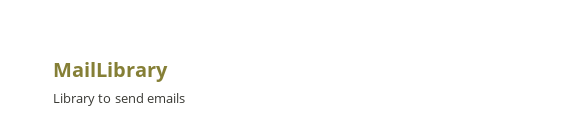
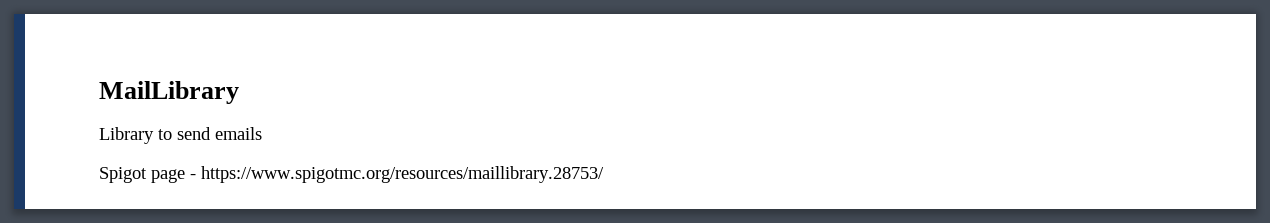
+ Spigot page - https://www.spigotmc.org/resources/maillibrary.28753/

